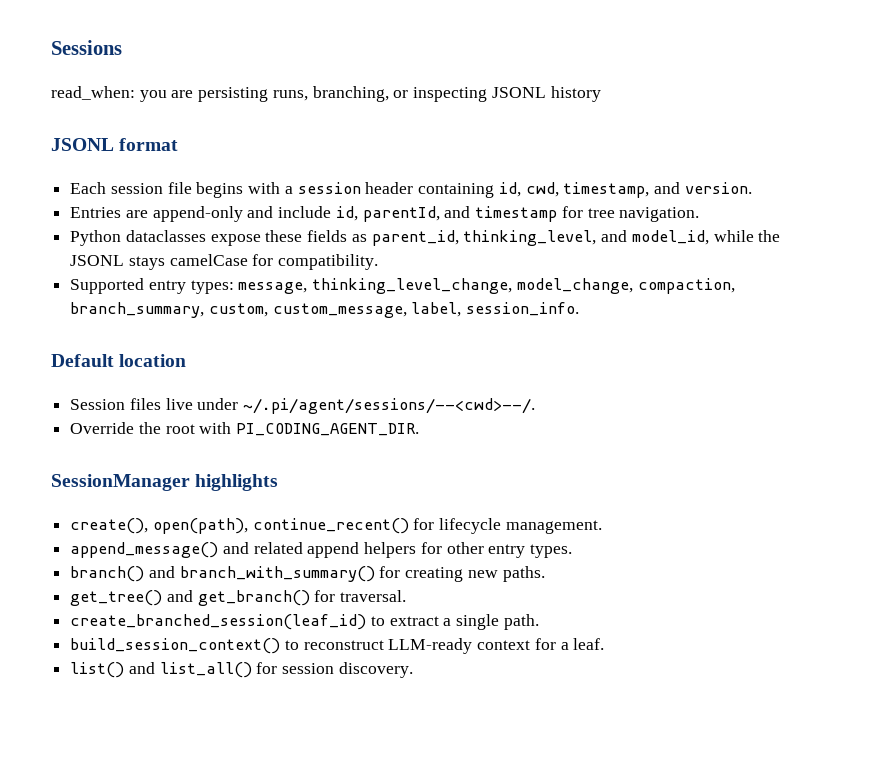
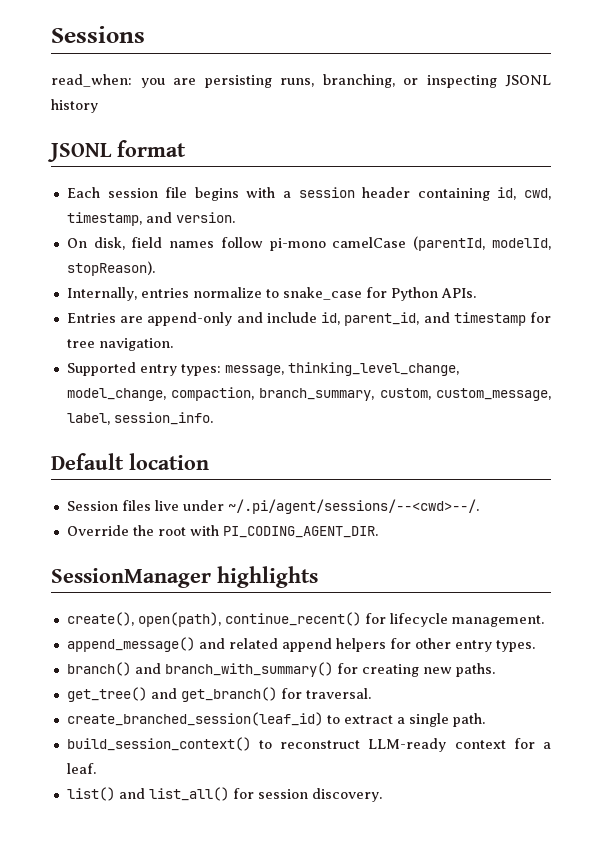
+ On disk, field names follow pi-mono camelCase (parentId, modelId, stopReason).
+ Internally, entries normalize to snake_case for Python APIs.
- Entries are append-only and include id, parentId, and timestamp for tree navigation.
+ Entries are append-only and include id, parent_id, and timestamp for tree navigation.
- Python dataclasses expose these fields as parent_id, thinking_level, and model_id, while the JSONL stays camelCase for compatibility.

